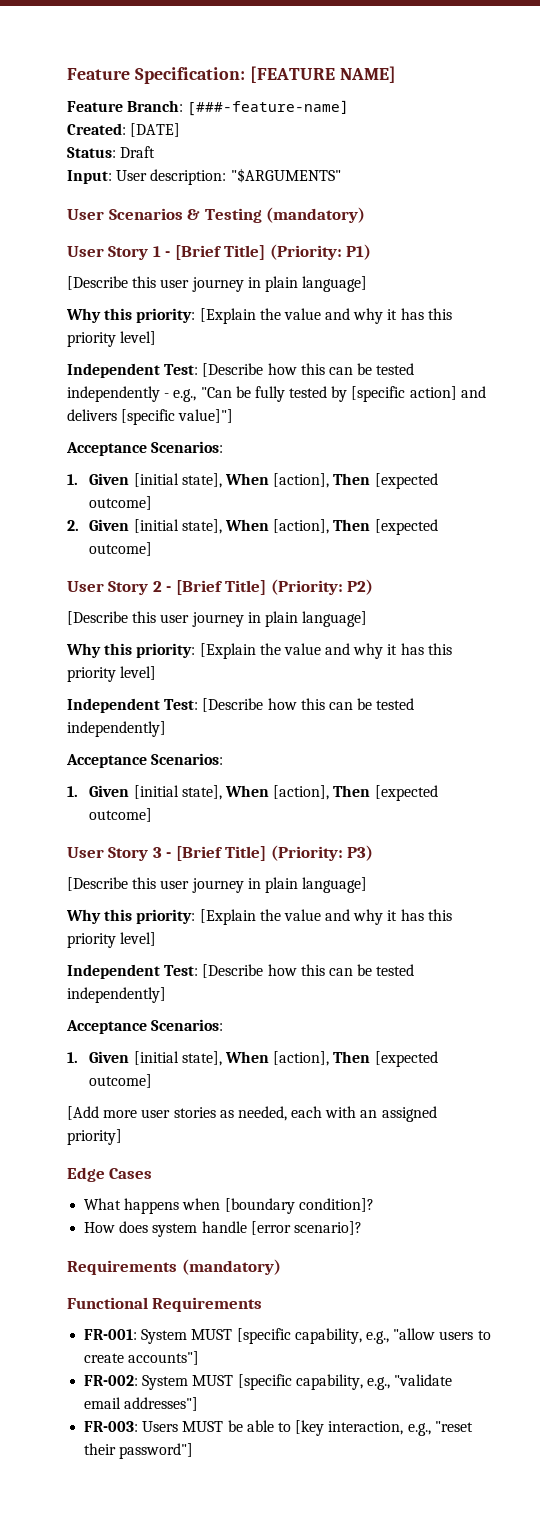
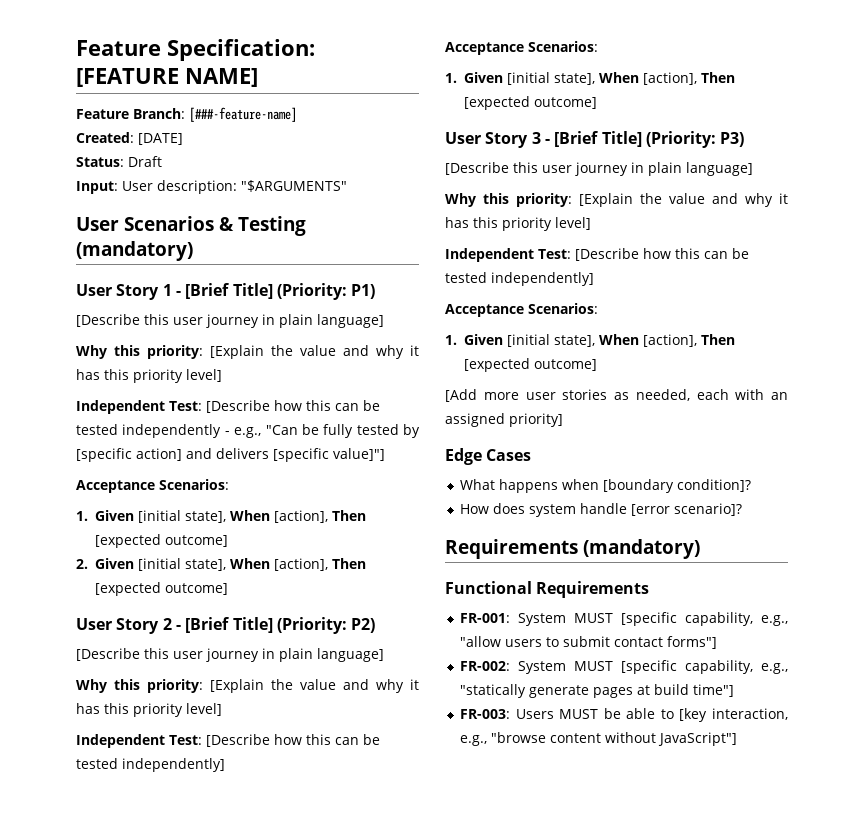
- FR-001: System MUST [specific capability, e.g., "allow users to create accounts"]
+ FR-001: System MUST [specific capability, e.g., "allow users to submit contact forms"]
- FR-002: System MUST [specific capability, e.g., "validate email addresses"]
+ FR-002: System MUST [specific capability, e.g., "statically generate pages at build time"]
- FR-003: Users MUST be able to [key interaction, e.g., "reset their password"]
+ FR-003: Users MUST be able to [key interaction, e.g., "browse content without JavaScript"]

